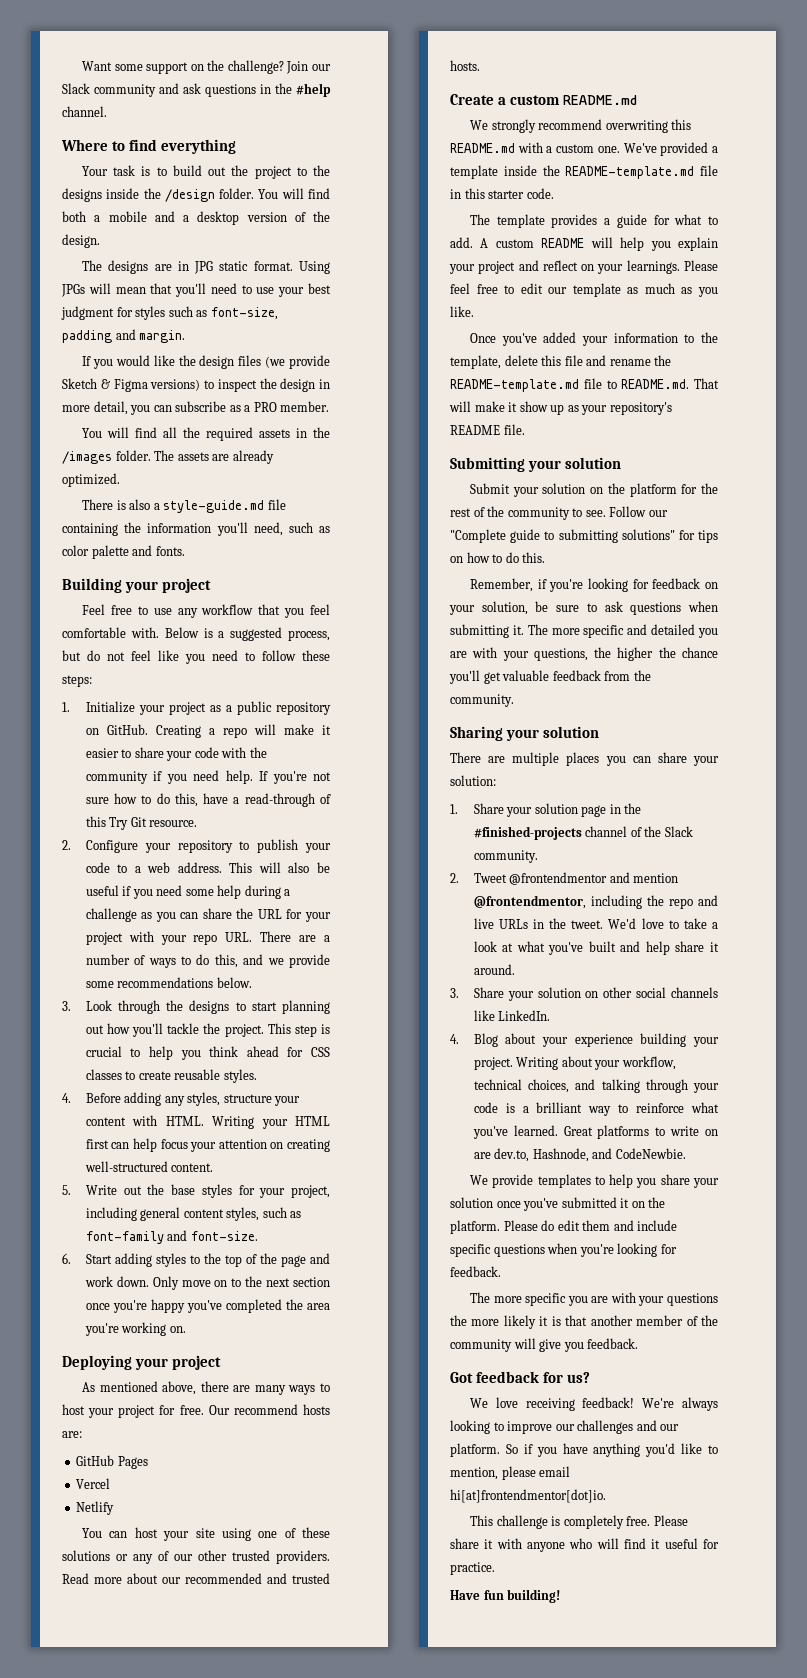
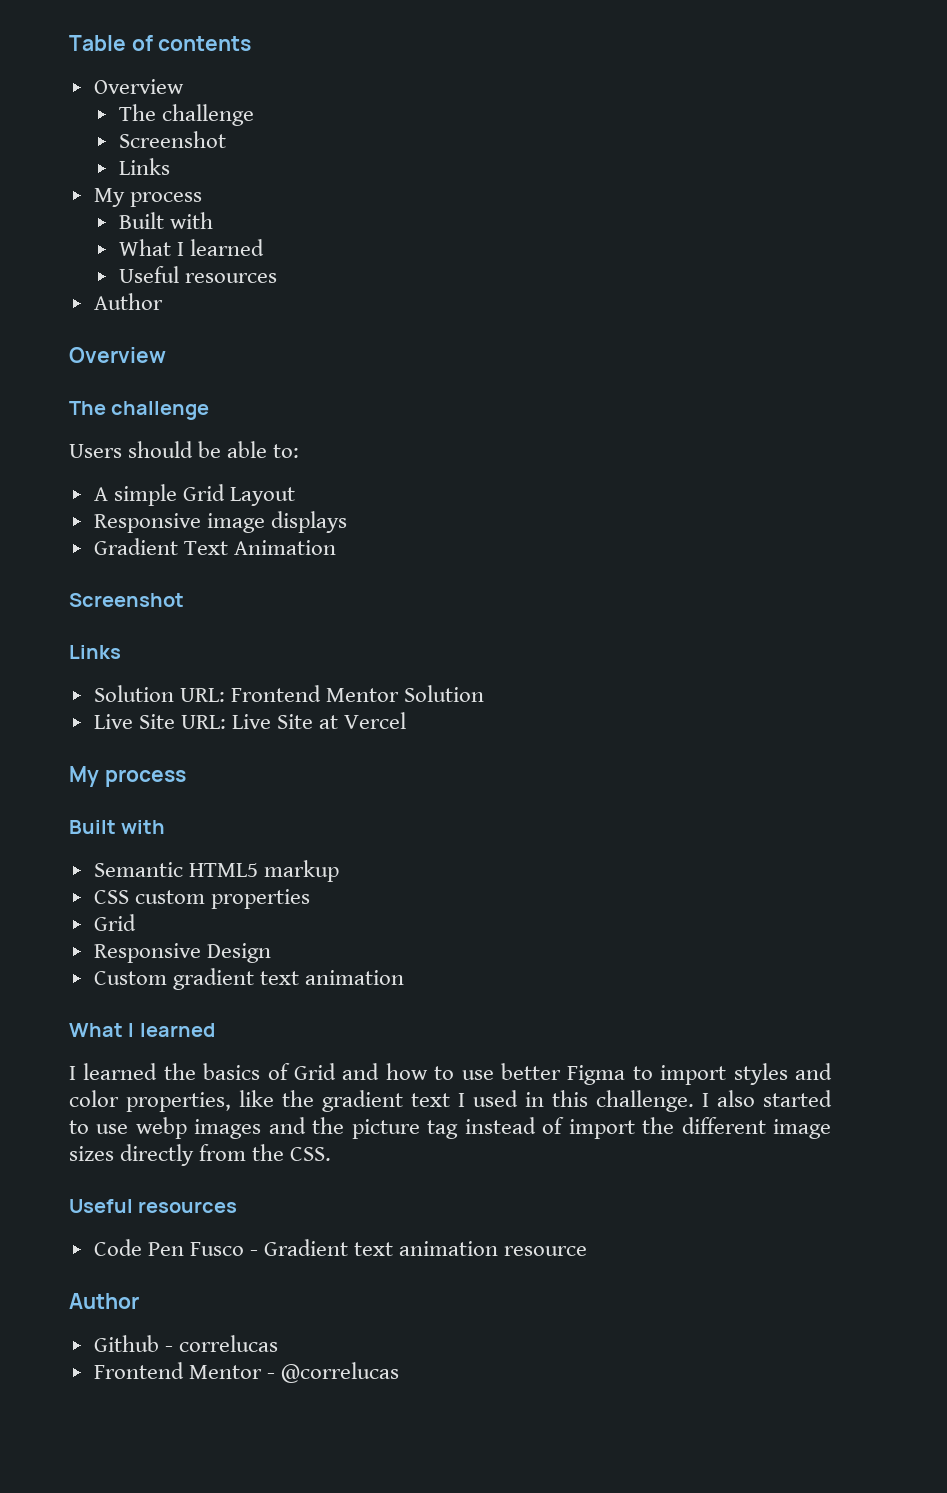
- Want some support on the challenge? Join our Slack community and ask questions in the #help channel.
- Where to find everything
- Your task is to build out the project to the designs inside the /design folder. You will find both a mobile and a desktop version of the design.
- The designs are in JPG static format. Using JPGs will mean that you'll need to use your best judgment for styles such as font-size, padding and margin.
- If you would like the design files (we provide Sketch & Figma versions) to inspect the design in more detail, you can subscribe as a PRO member.
- You will find all the required assets in the /images folder. The assets are already optimized.
- There is also a style-guide.md file containing the information you'll need, such as color palette and fonts.
- Building your project
- Feel free to use any workflow that you feel comfortable with. Below is a suggested process, but do not feel like you need to follow these steps:
- 1. Initialize your project as a public repository on GitHub. Creating a repo will make it easier to share your code with the community if you need help. If you're not sure how to do this, have a read-through of this Try Git resource.
- 2. Configure your repository to publish your code to a web address. This will also be useful if you need some help during a challenge as you can share the URL for your project with your repo URL. There are a number of ways to do this, and we provide some recommendations below.
- 3. Look through the designs to start planning out how you'll tackle the project. This step is crucial to help you think ahead for CSS classes to create reusable styles.
- 4. Before adding any styles, structure your content with HTML. Writing your HTML first can help focus your attention on creating well-structured content.
- 5. Write out the base styles for your project, including general content styles, such as font-family and font-size.
- 6. Start adding styles to the top of the page and work down. Only move on to the next section once you're happy you've completed the area you're working on.
- Deploying your project
- As mentioned above, there are many ways to host your project for free. Our recommend hosts are:
- GitHub Pages
- Vercel
- Netlify
- You can host your site using one of these solutions or any of our other trusted providers. Read more about our recommended and trusted hosts.
- Create a custom README.md
- We strongly recommend overwriting this README.md with a custom one. We've provided a template inside the README-template.md file in this starter code.
- The template provides a guide for what to add. A custom README will help you explain your project and reflect on your learnings. Please feel free to edit our template as much as you like.
- Once you've added your information to the template, delete this file and rename the README-template.md file to README.md. That will make it show up as your repository's README file.
- Submitting your solution
- Submit your solution on the platform for the rest of the community to see. Follow our "Complete guide to submitting solutions" for tips on how to do this.
- Remember, if you're looking for feedback on your solution, be sure to ask questions when submitting it. The more specific and detailed you are with your questions, the higher the chance you'll get valuable feedback from the community.
- Sharing your solution
- There are multiple places you can share your solution:
- 1. Share your solution page in the #finished-projects channel of the Slack community.
- 2. Tweet @frontendmentor and mention @frontendmentor, including the repo and live URLs in the tweet. We'd love to take a look at what you've built and help share it around.
- 3. Share your solution on other social channels like LinkedIn.
- 4. Blog about your experience building your project. Writing about your workflow, technical choices, and talking through your code is a brilliant way to reinforce what you've learned. Great platforms to write on are dev.to, Hashnode, and CodeNewbie.
- We provide templates to help you share your solution once you've submitted it on the platform. Please do edit them and include specific questions when you're looking for feedback.
- The more specific you are with your questions the more likely it is that another member of the community will give you feedback.
- Got feedback for us?
- We love receiving feedback! We're always looking to improve our challenges and our platform. So if you have anything you'd like to mention, please email hi[at]frontendmentor[dot]io.
- This challenge is completely free. Please share it with anyone who will find it useful for practice.
- Have fun building!
+ Table of contents
+ Overview
+ The challenge
+ Screenshot
+ Links
+ My process
+ Built with
+ What I learned
+ Useful resources
+ Author
+ Overview
+ The challenge
+ Users should be able to:
+ A simple Grid Layout
+ Responsive image displays
+ Gradient Text Animation
+ Screenshot
+ Links
+ Solution URL: Frontend Mentor Solution
+ Live Site URL: Live Site at Vercel
+ My process
+ Built with
+ Semantic HTML5 markup
+ CSS custom properties
+ Grid
+ Responsive Design
+ Custom gradient text animation
+ What I learned
+ I learned the basics of Grid and how to use better Figma to import styles and color properties, like the gradient text I used in this challenge. I also started to use webp images and the picture tag instead of import the different image sizes directly from the CSS.
+ Useful resources
+ Code Pen Fusco - Gradient text animation resource
+ Author
+ Github - correlucas
+ Frontend Mentor - @correlucas

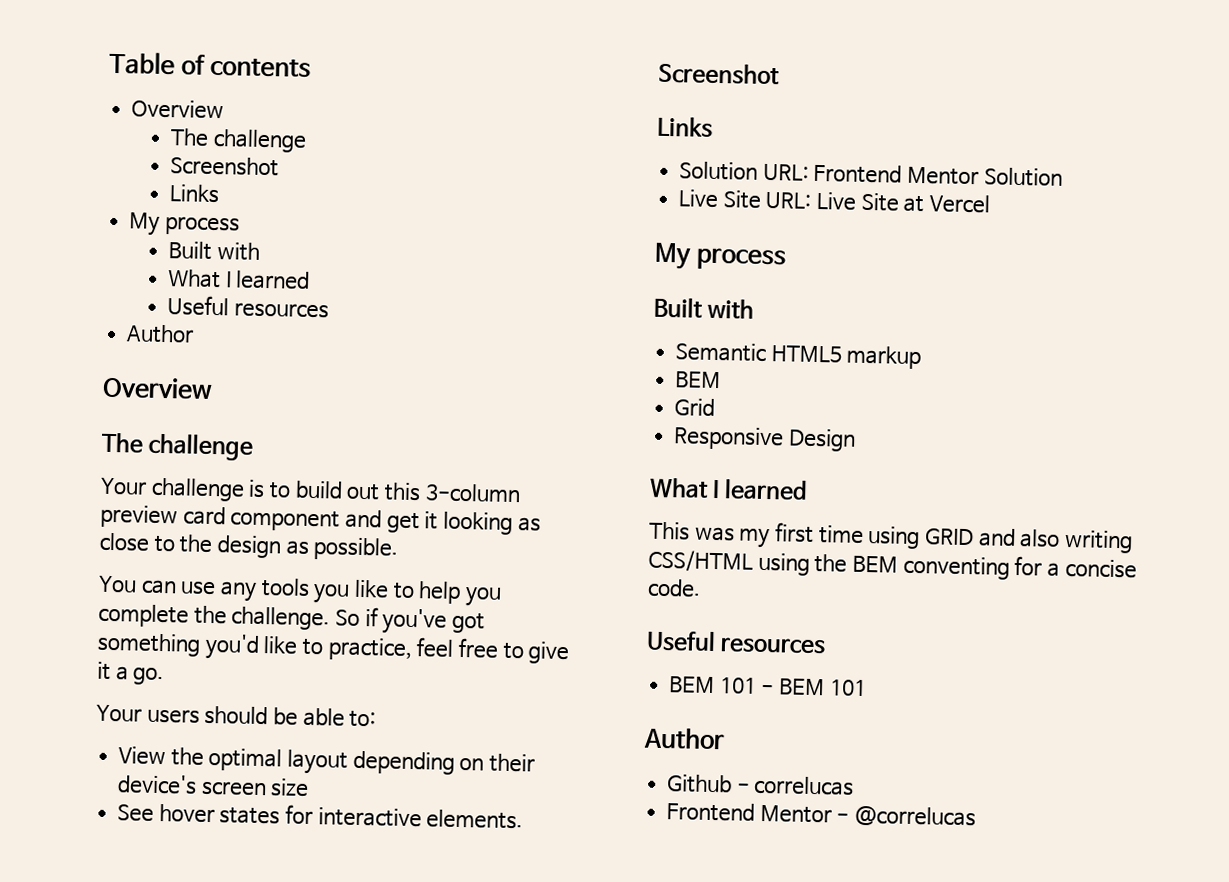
- Users should be able to:
- A simple Grid Layout
- Responsive image displays
- Gradient Text Animation
+ Your challenge is to build out this 3-column preview card component and get it looking as close to the design as possible.
+ You can use any tools you like to help you complete the challenge. So if you've got something you'd like to practice, feel free to give it a go.
+ Your users should be able to:
+ View the optimal layout depending on their device's screen size
+ See hover states for interactive elements.
  Semantic HTML5 markup
- CSS custom properties
+ BEM
  Responsive Design
- Custom gradient text animation
  What I learned
- I learned the basics of Grid and how to use better Figma to import styles and color properties, like the gradient text I used in this challenge. I also started to use webp images and the picture tag instead of import the different image sizes directly from the CSS.
+ This was my first time using GRID and also writing CSS/HTML using the BEM conventing for a concise code.
  Useful resources
- Code Pen Fusco - Gradient text animation resource
+ BEM 101 - BEM 101

